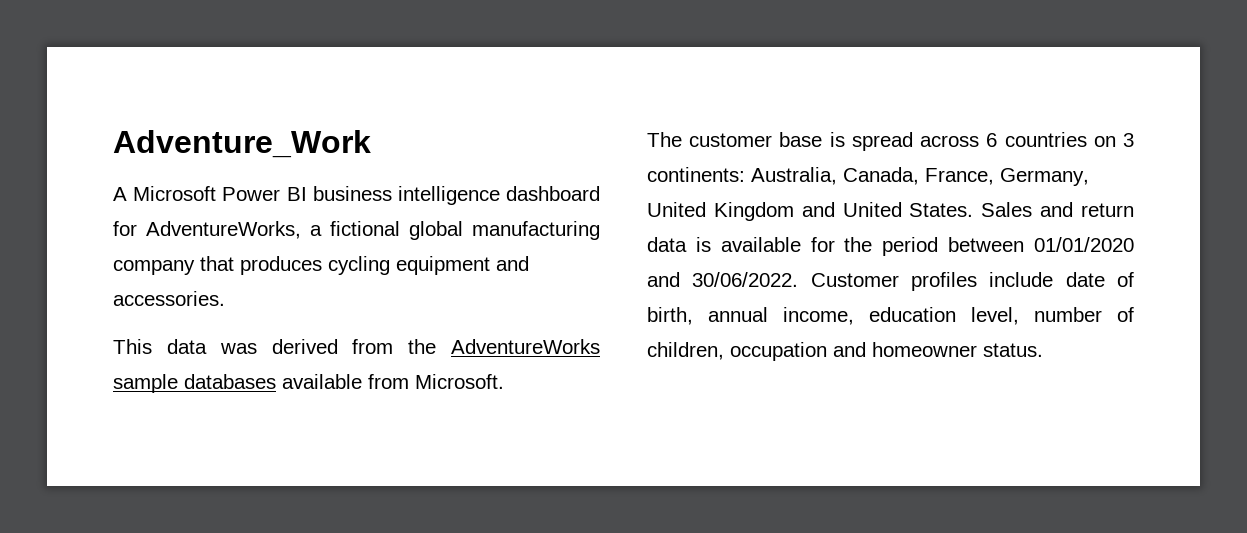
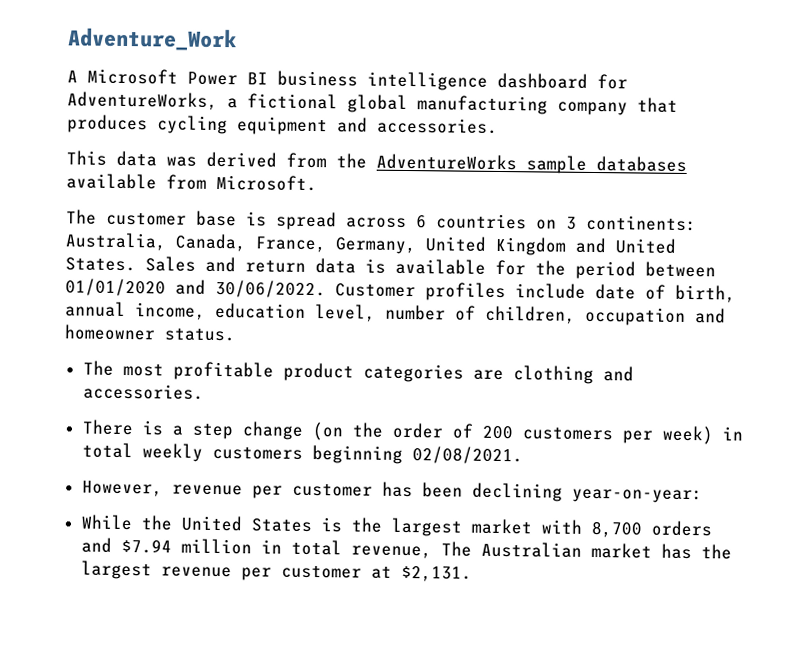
+ The most profitable product categories are clothing and accessories.
+ There is a step change (on the order of 200 customers per week) in total weekly customers beginning 02/08/2021.
+ However, revenue per customer has been declining year-on-year:
+ While the United States is the largest market with 8,700 orders and $7.94 million in total revenue, The Australian market has the largest revenue per customer at $2,131.

